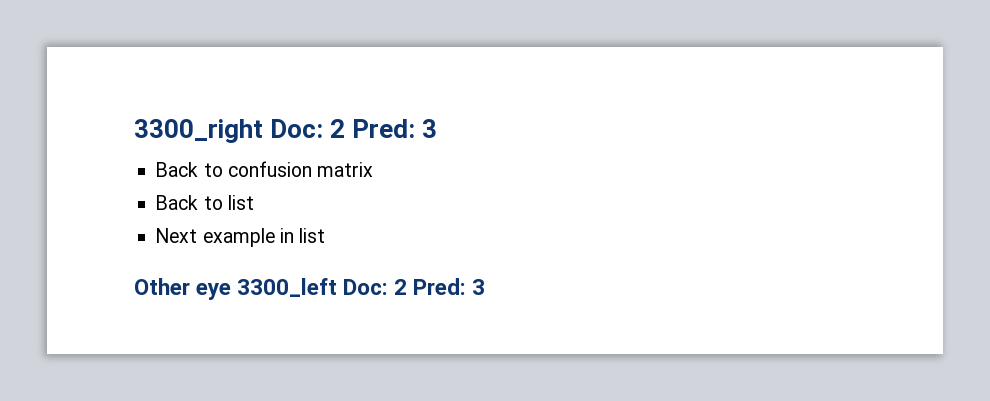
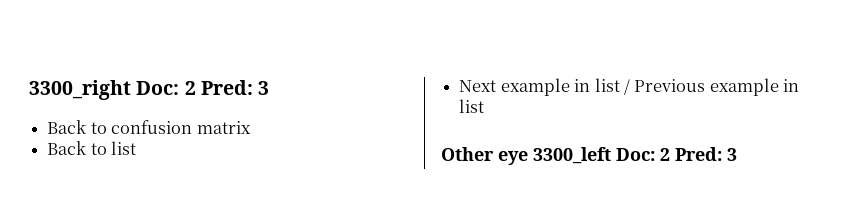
- Next example in list
+ Next example in list / Previous example in list

